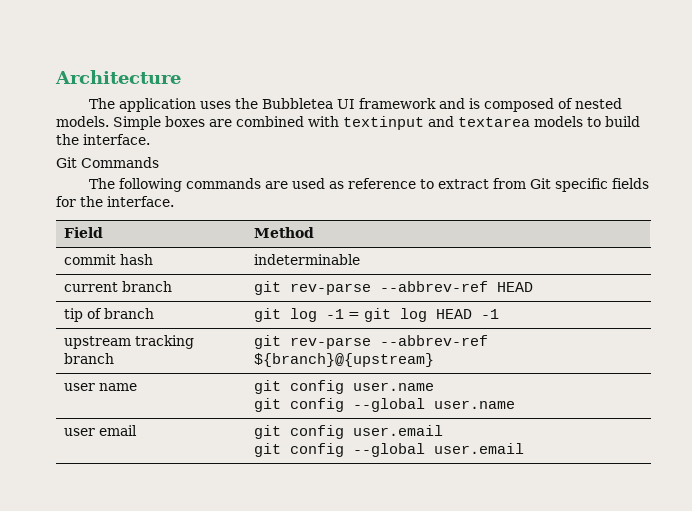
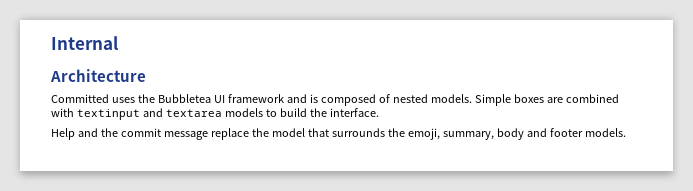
+ Internal
- The application uses the Bubbletea UI framework and is composed of nested models.
+ Committed uses the Bubbletea UI framework and is composed of nested models.
- Git Commands
- The following commands are used as reference to extract from Git specific fields for the interface.
- Field | Method
- commit hash | indeterminable
- current branch | git rev-parse --abbrev-ref HEAD
- tip of branch | git log -1 = git log HEAD -1
- upstream tracking branch | git rev-parse --abbrev-ref ${branch}@{upstream}
- user name | git config user.name
- git config --global user.name
- user email | git config user.email
- git config --global user.email
+ Help and the commit message replace the model that surrounds the emoji, summary, body and footer models.

